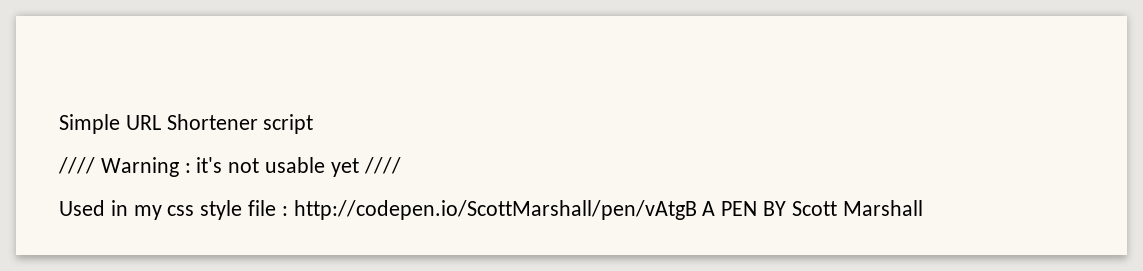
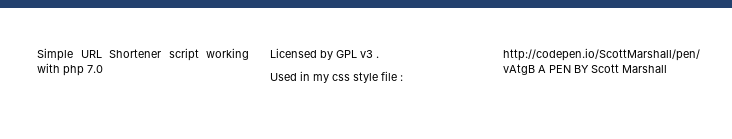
- Simple URL Shortener script
- //// Warning : it's not usable yet ////
+ Simple URL Shortener script working with php 7.0
+ Licensed by GPL v3 .

